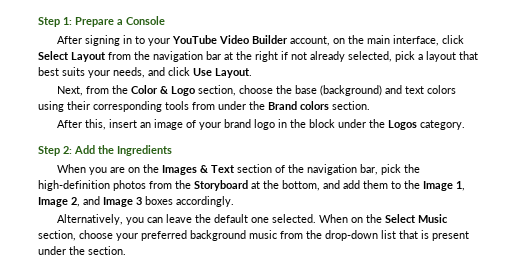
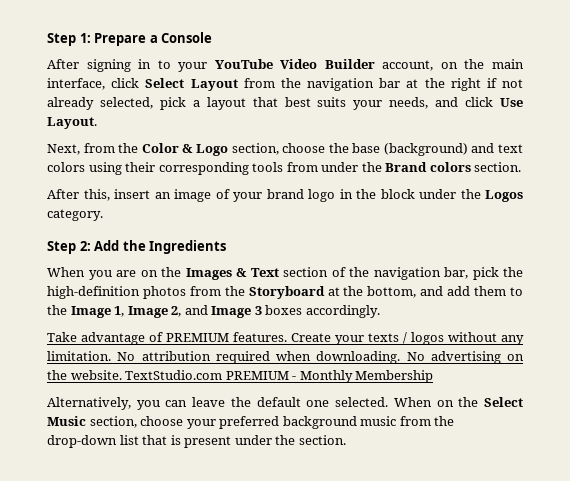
+ Take advantage of PREMIUM features. Create your texts / logos without any limitation. No attribution required when downloading. No advertising on the website. TextStudio.com PREMIUM - Monthly Membership

